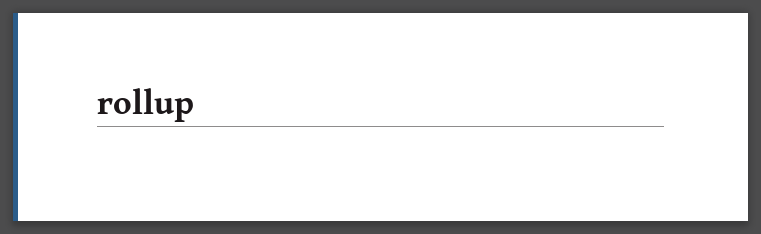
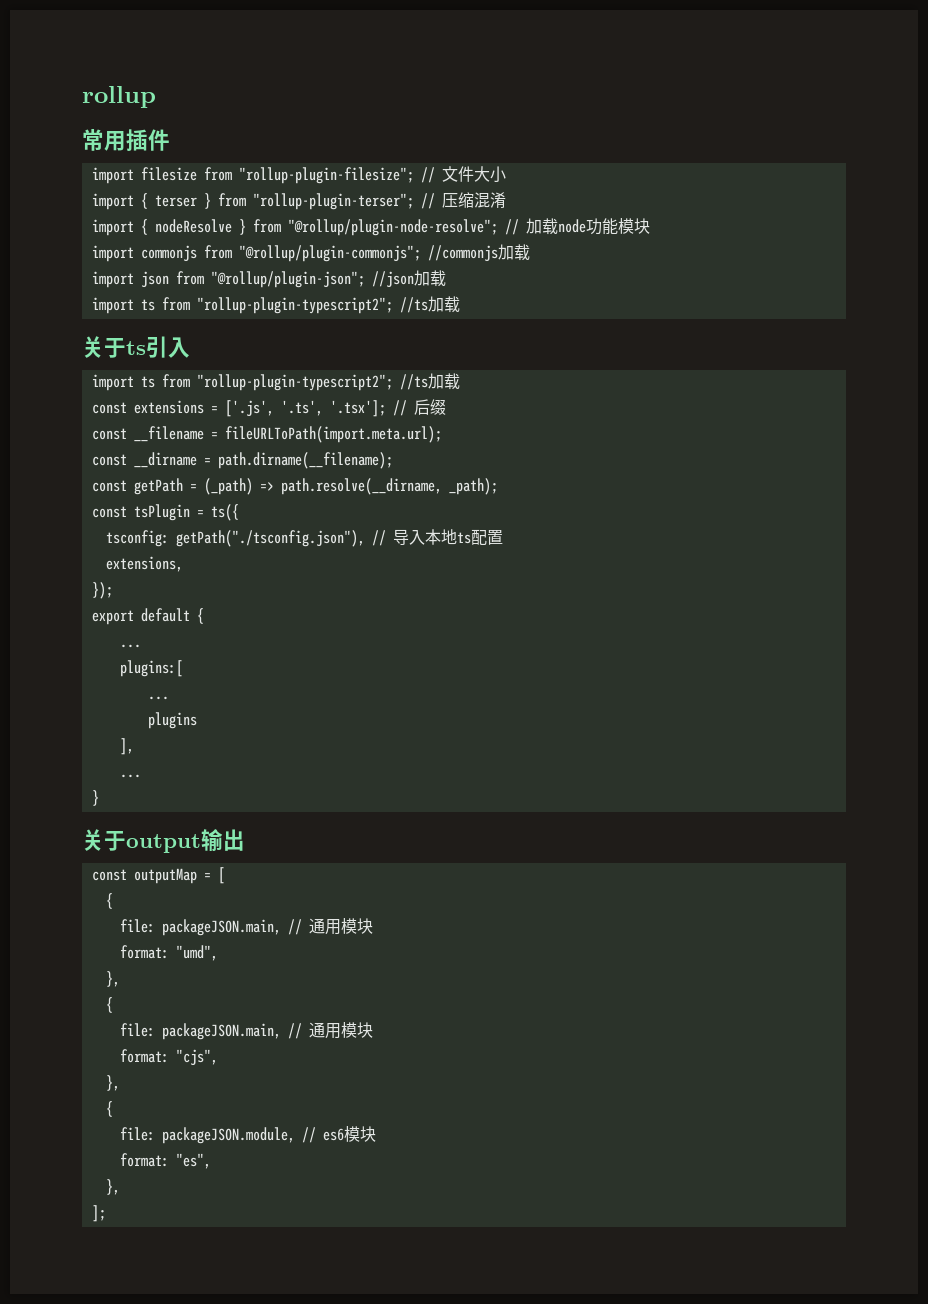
+ 常用插件
+ import filesize from "rollup-plugin-filesize"; // 文件大小
+ import { terser } from "rollup-plugin-terser"; // 压缩混淆
+ import { nodeResolve } from "@rollup/plugin-node-resolve"; // 加载node功能模块
+ import commonjs from "@rollup/plugin-commonjs"; //commonjs加载
+ import json from "@rollup/plugin-json"; //json加载
+ import ts from "rollup-plugin-typescript2"; //ts加载
+ 关于ts引入
+ import ts from "rollup-plugin-typescript2"; //ts加载
+ const extensions = ['.js', '.ts', '.tsx']; // 后缀
+ const __filename = fileURLToPath(import.meta.url);
+ const __dirname = path.dirname(__filename);
+ const getPath = (_path) => path.resolve(__dirname, _path);
+ const tsPlugin = ts({
+ tsconfig: getPath("./tsconfig.json"), // 导入本地ts配置
+ extensions,
+ });
+ export default {
+ ...
+ plugins:[
+ ...
+ plugins
+ ],
+ ...
+ }
+ 关于output输出
+ const outputMap = [
+ {
+ file: packageJSON.main, // 通用模块
+ format: "umd",
+ },
+ {
+ file: packageJSON.main, // 通用模块
+ format: "cjs",
+ },
+ {
+ file: packageJSON.module, // es6模块
+ format: "es",
+ },
+ ];

